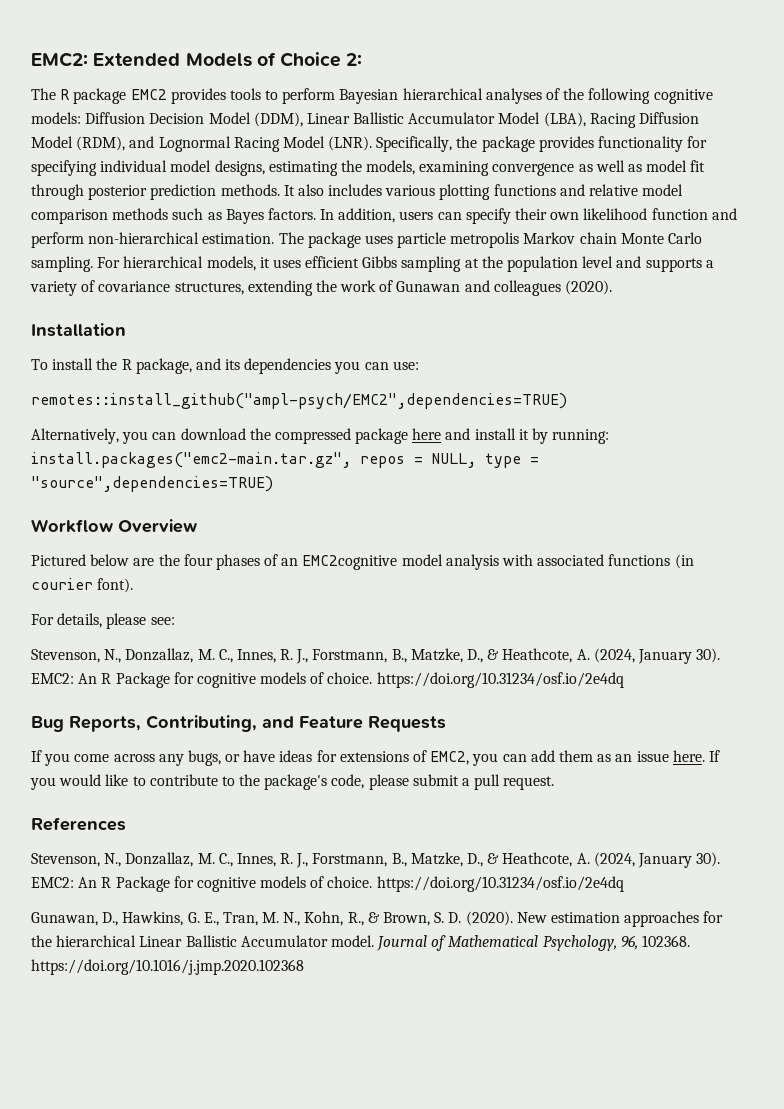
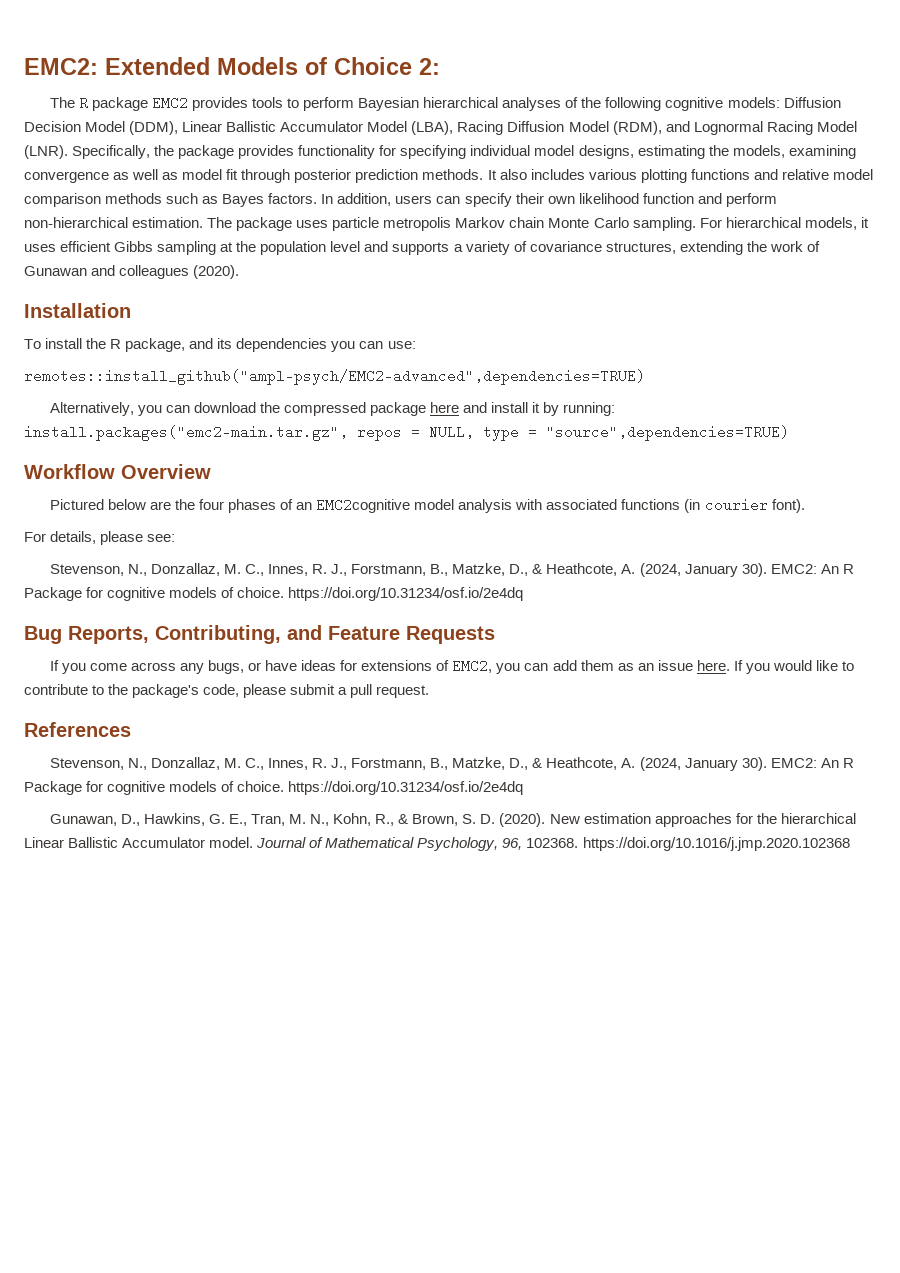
- remotes::install_github("ampl-psych/EMC2",dependencies=TRUE)
+ remotes::install_github("ampl-psych/EMC2-advanced",dependencies=TRUE)

